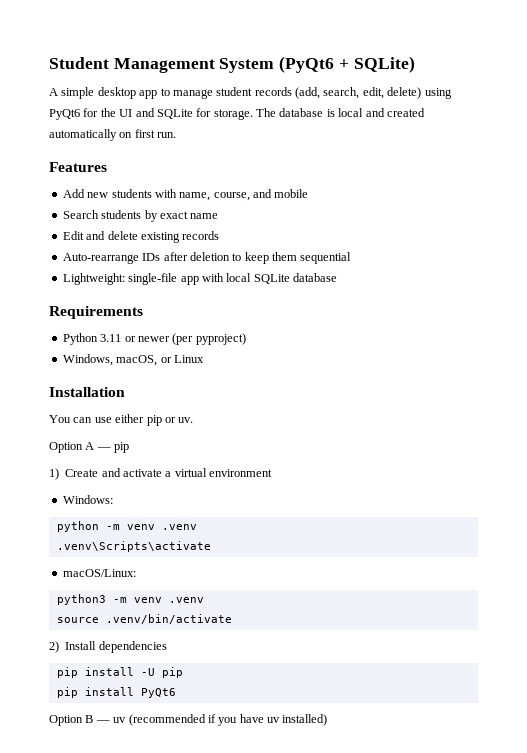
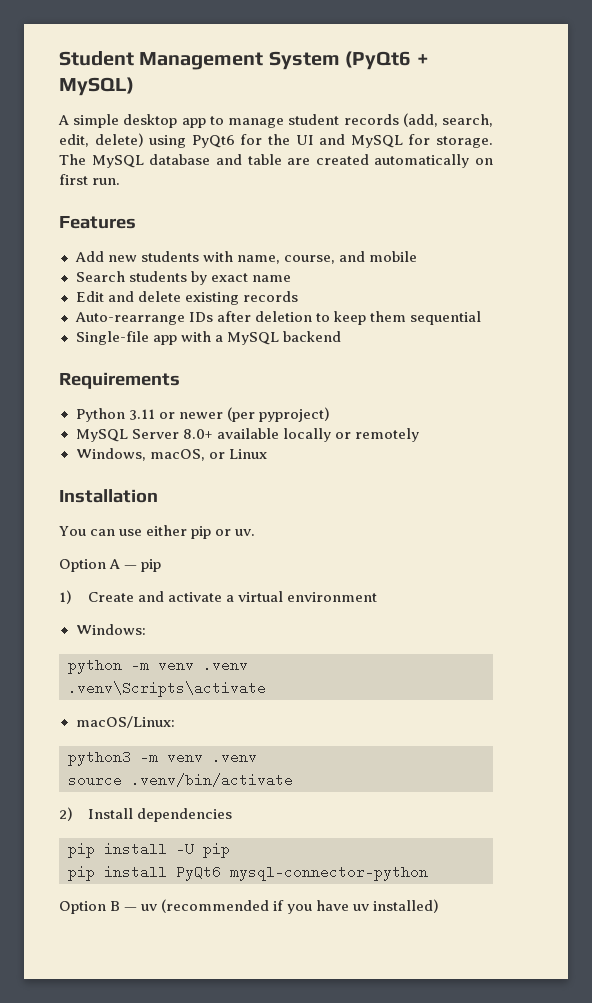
- Student Management System (PyQt6 + SQLite)
+ Student Management System (PyQt6 + MySQL)
- A simple desktop app to manage student records (add, search, edit, delete) using PyQt6 for the UI and SQLite for storage.
+ A simple desktop app to manage student records (add, search, edit, delete) using PyQt6 for the UI and MySQL for storage.
- The database is local and created automatically on first run.
+ The MySQL database and table are created automatically on first run.
- Lightweight: single-file app with local SQLite database
+ Single-file app with a MySQL backend
+ MySQL Server 8.0+ available locally or remotely
- pip install PyQt6
+ pip install PyQt6 mysql-connector-python

